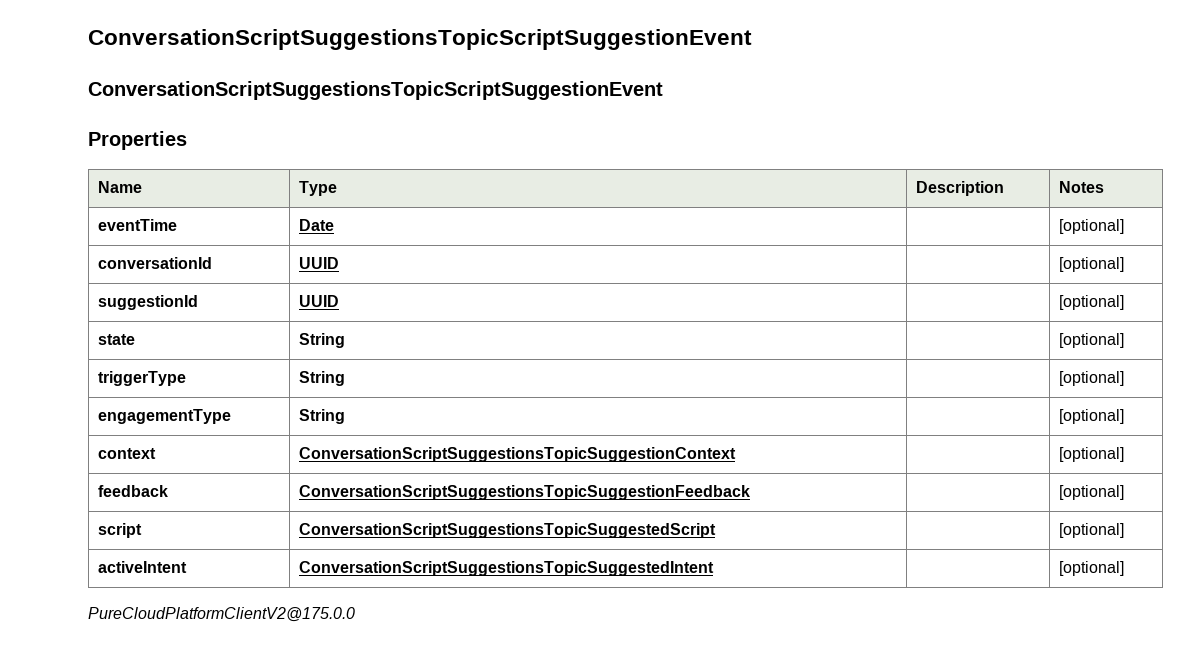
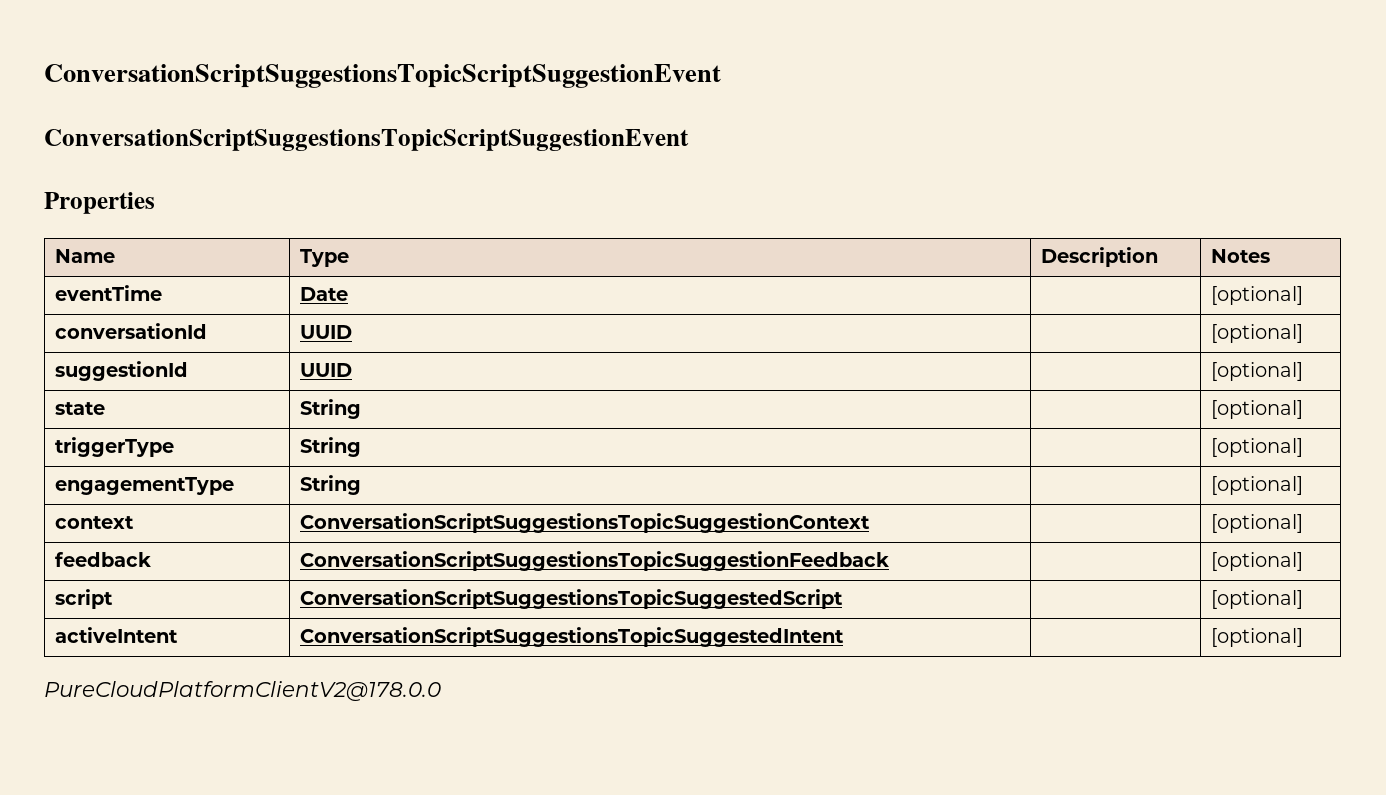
- PureCloudPlatformClientV2@175.0.0
+ PureCloudPlatformClientV2@178.0.0

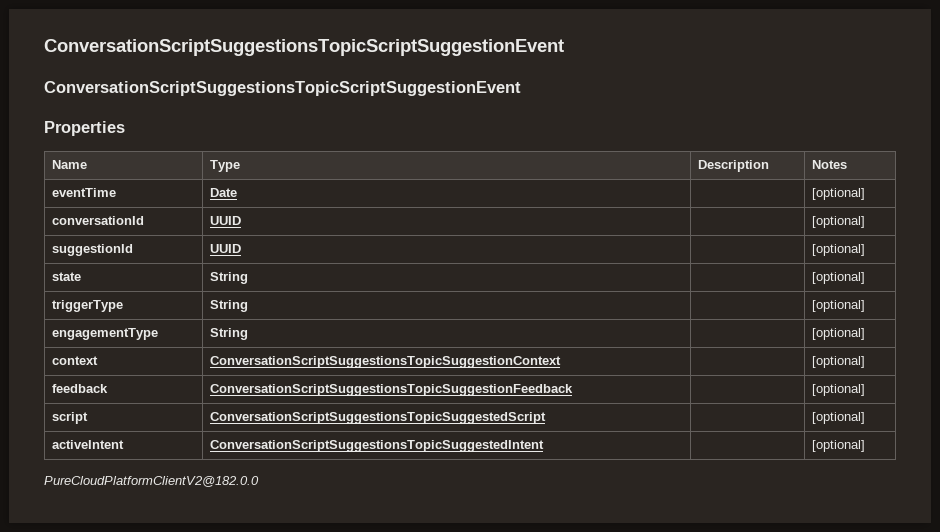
- PureCloudPlatformClientV2@178.0.0
+ PureCloudPlatformClientV2@182.0.0

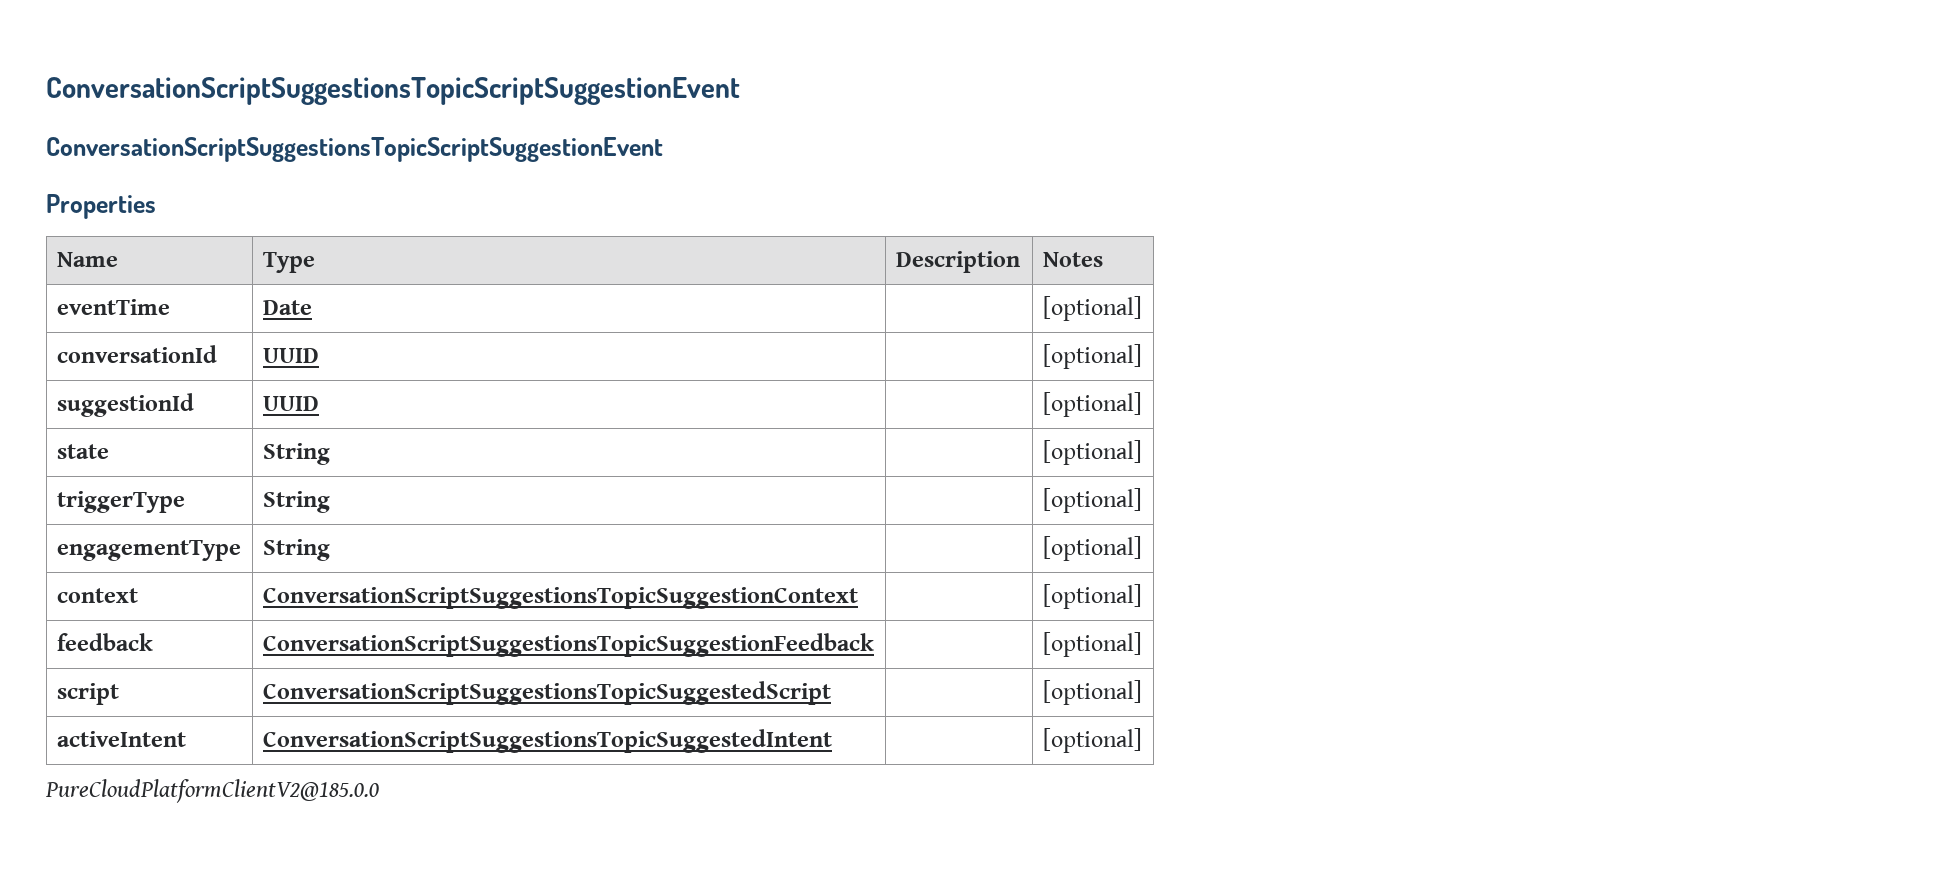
- PureCloudPlatformClientV2@182.0.0
+ PureCloudPlatformClientV2@185.0.0

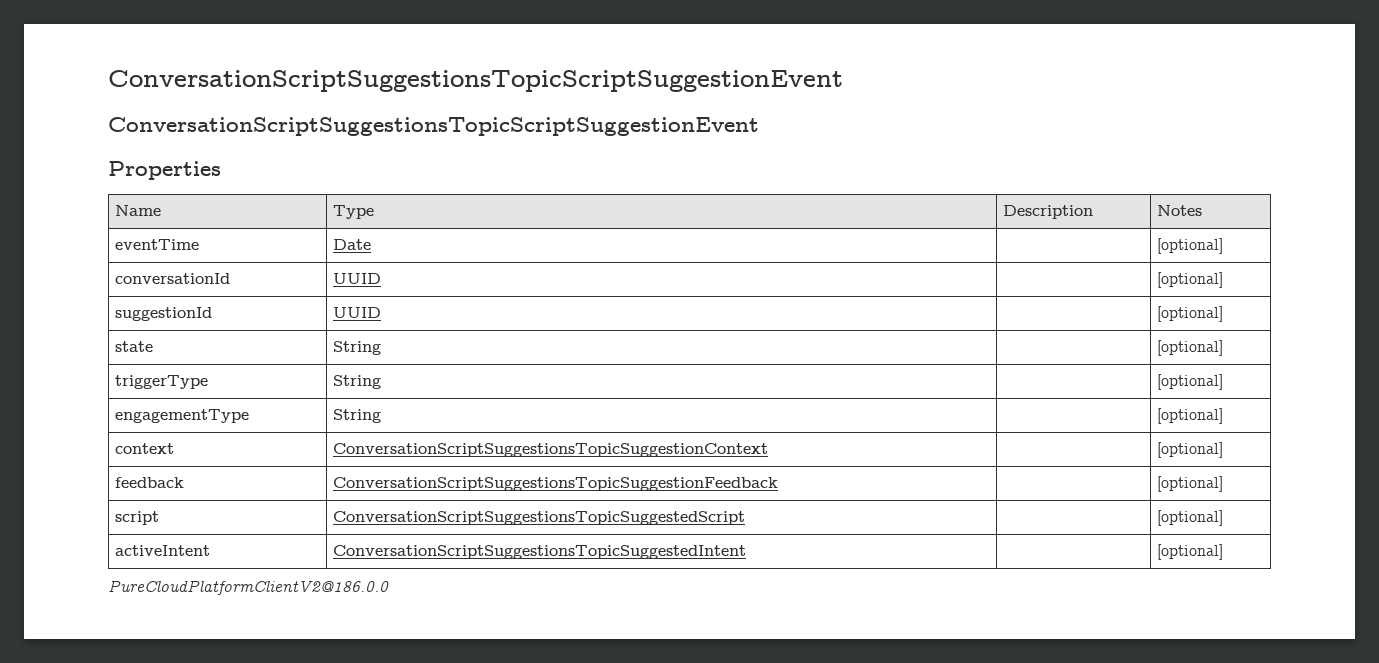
- PureCloudPlatformClientV2@185.0.0
+ PureCloudPlatformClientV2@186.0.0

